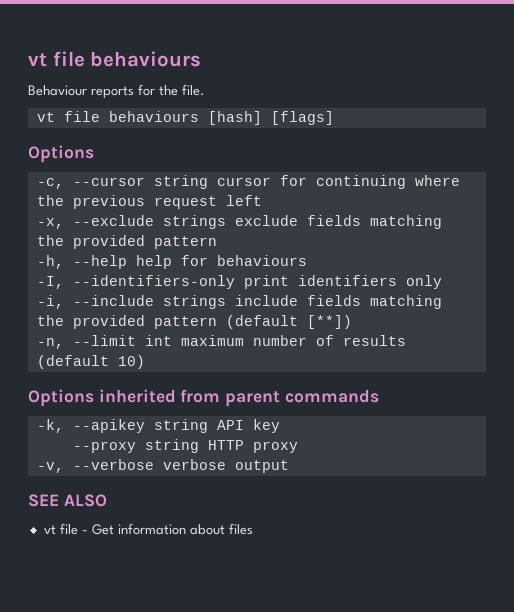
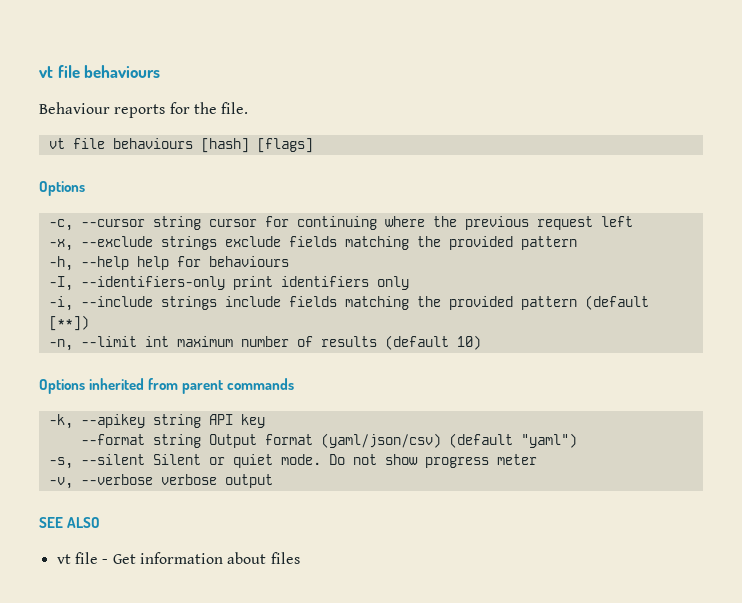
- --proxy string HTTP proxy
+ --format string Output format (yaml/json/csv) (default "yaml")
+ -s, --silent Silent or quiet mode. Do not show progress meter

